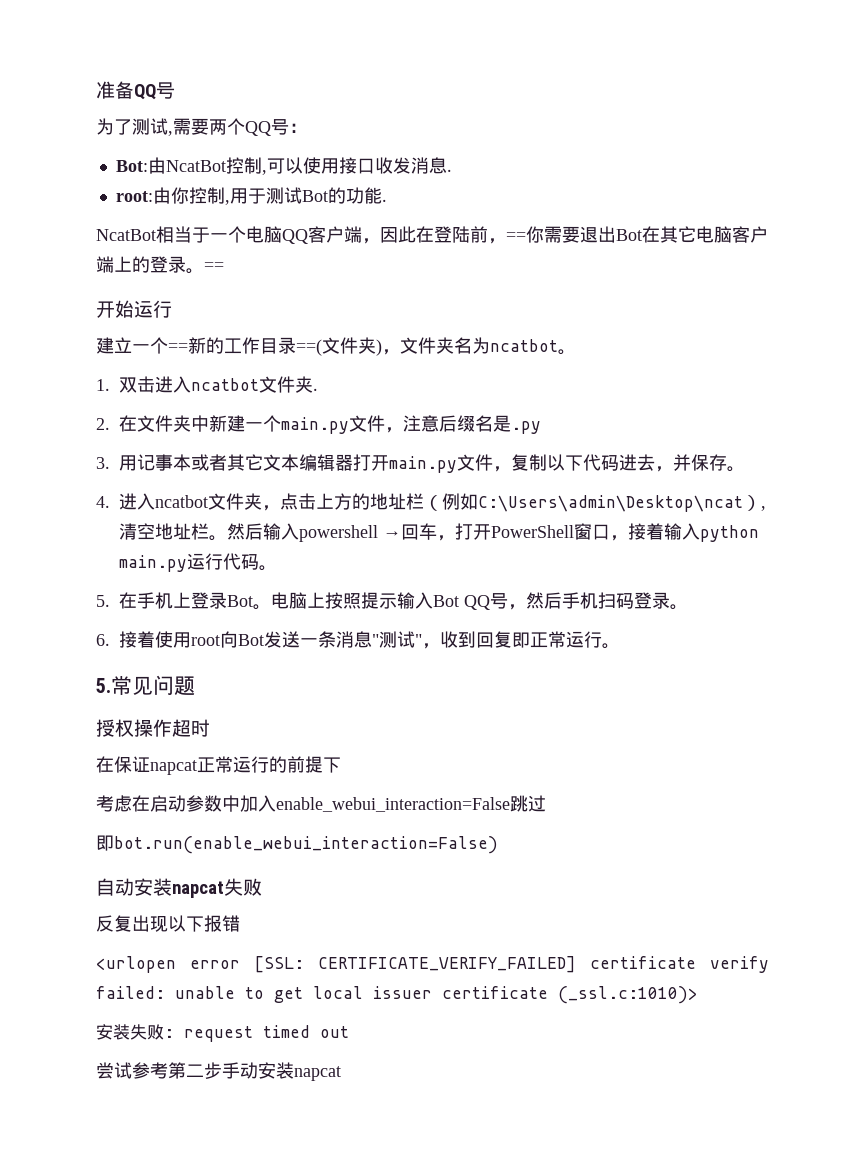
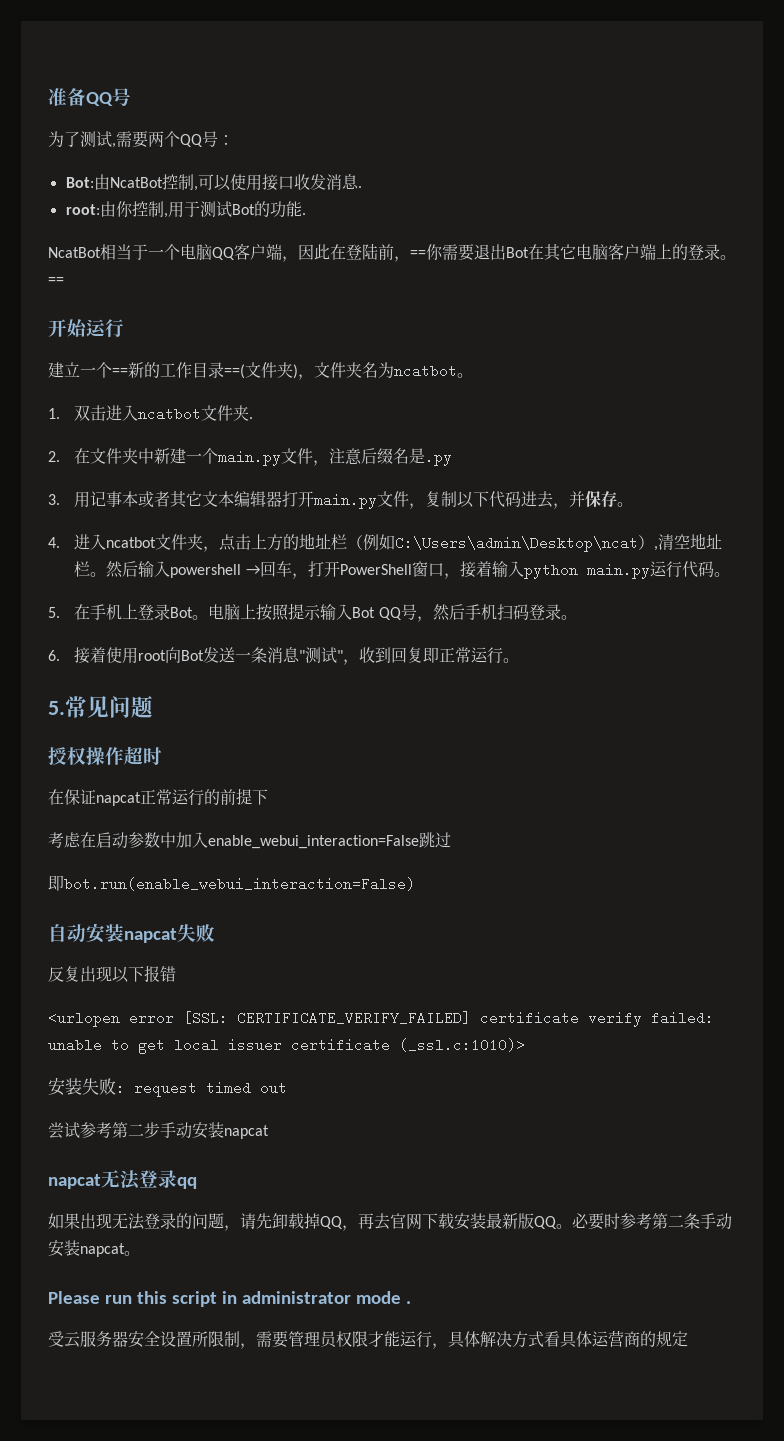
+ napcat无法登录qq
+ 如果出现无法登录的问题，请先卸载掉QQ，再去官网下载安装最新版QQ。必要时参考第二条手动安装napcat。
+ Please run this script in administrator mode .
+ 受云服务器安全设置所限制，需要管理员权限才能运行，具体解决方式看具体运营商的规定

